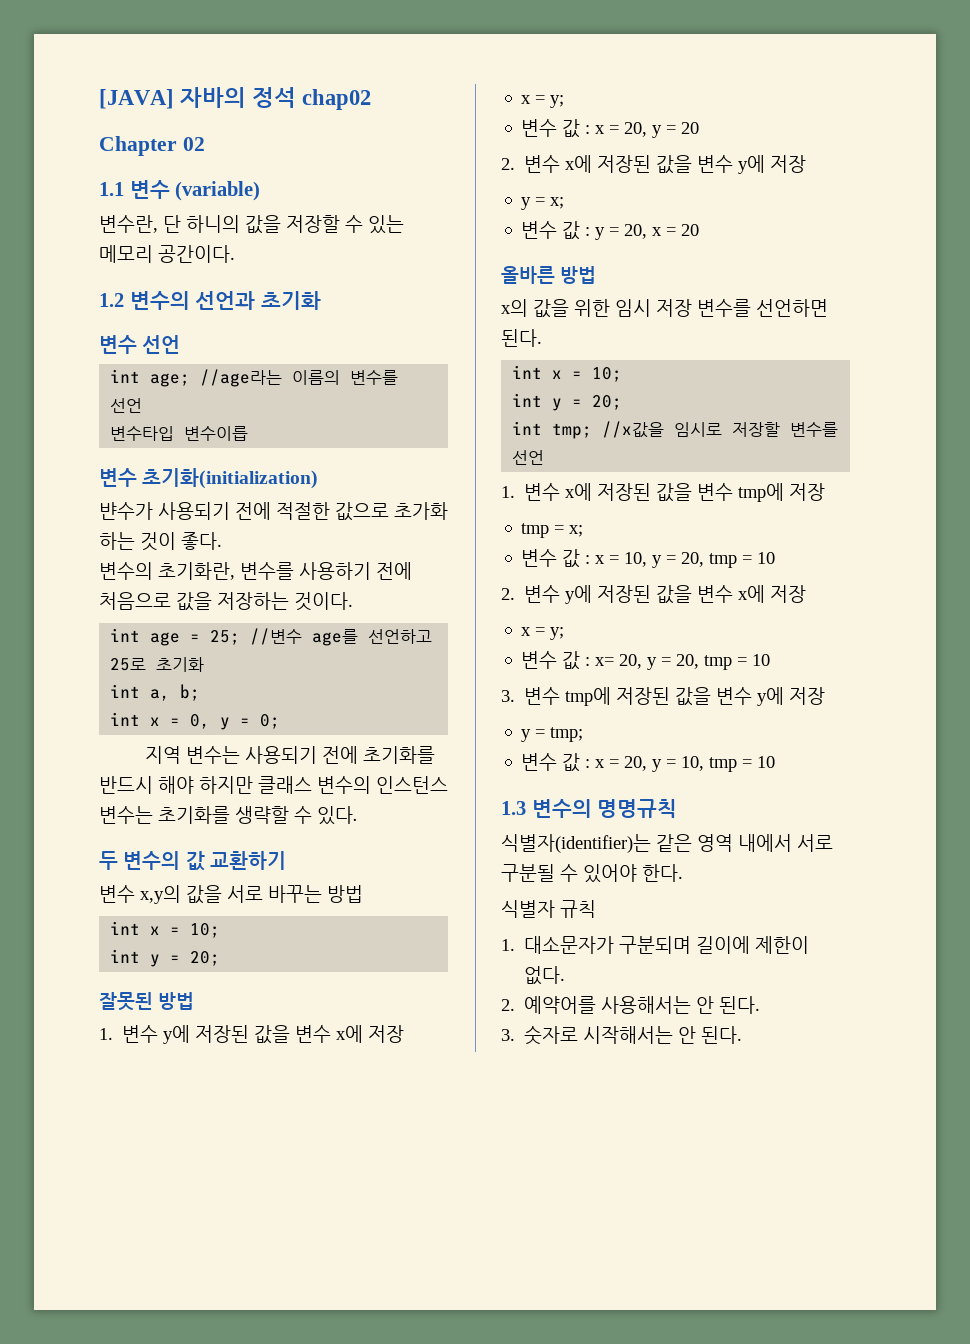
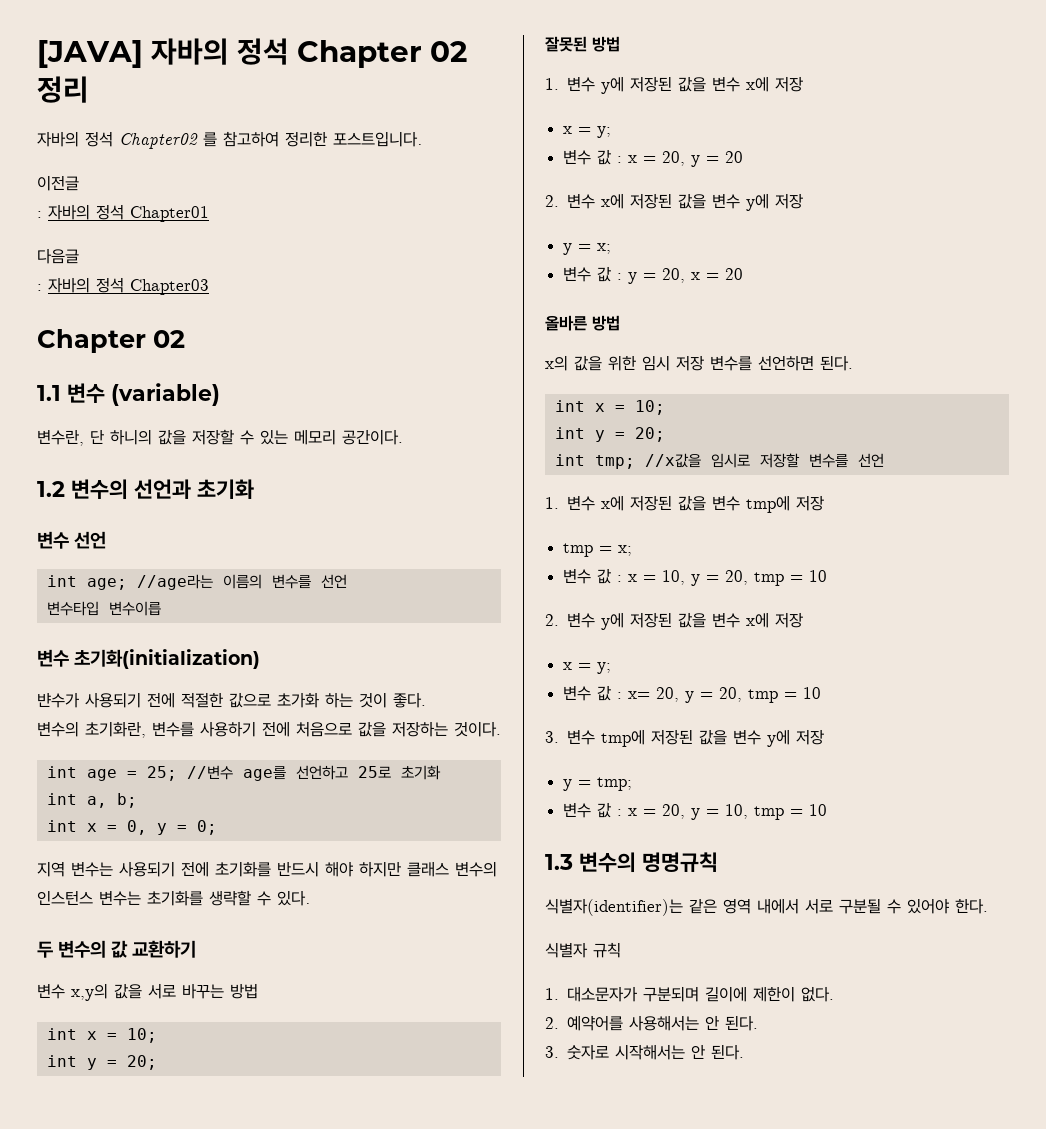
- [JAVA] 자바의 정석 chap02
+ [JAVA] 자바의 정석 Chapter 02 정리
+ 자바의 정석 Chapter02 를 참고하여 정리한 포스트입니다.
+ 이전글
+ : 자바의 정석 Chapter01
+ 다음글
+ : 자바의 정석 Chapter03

